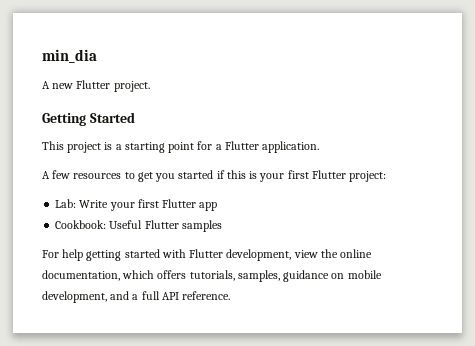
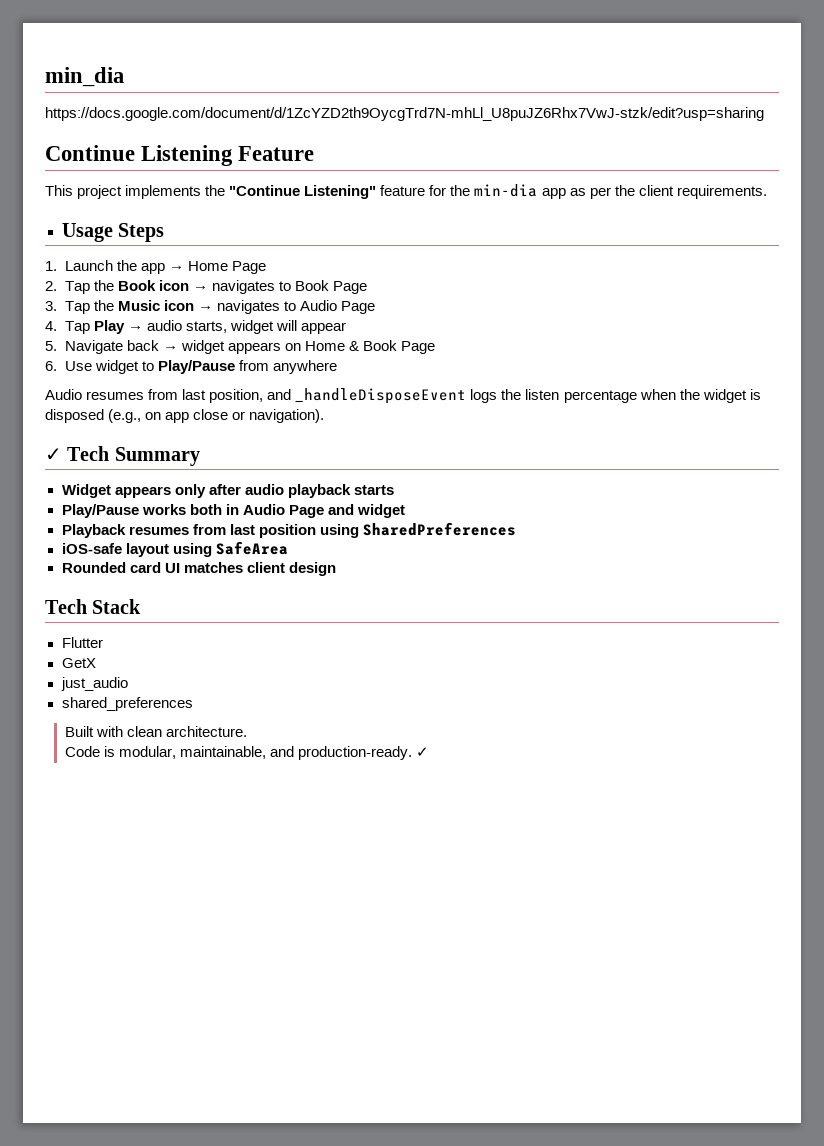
- A new Flutter project.
- Getting Started
- This project is a starting point for a Flutter application.
- A few resources to get you started if this is your first Flutter project:
- Lab: Write your first Flutter app
- Cookbook: Useful Flutter samples
- For help getting started with Flutter development, view the online documentation, which offers tutorials, samples, guidance on mobile development, and a full API reference.
+ https://docs.google.com/document/d/1ZcYZD2th9OycgTrd7N-mhLl_U8puJZ6Rhx7VwJ-stzk/edit?usp=sharing
+ Continue Listening Feature
+ This project implements the "Continue Listening" feature for the min-dia app as per the client requirements.
+ Usage Steps
+ 1. Launch the app → Home Page
+ 2. Tap the Book icon → navigates to Book Page
+ 3. Tap the Music icon → navigates to Audio Page
+ 4. Tap Play → audio starts, widget will appear
+ 5. Navigate back → widget appears on Home & Book Page
+ 6. Use widget to Play/Pause from anywhere
+ Audio resumes from last position, and _handleDisposeEvent logs the listen percentage when the widget is disposed (e.g., on app close or navigation).
+ ✓ Tech Summary
+ Widget appears only after audio playback starts
+ Play/Pause works both in Audio Page and widget
+ Playback resumes from last position using SharedPreferences
+ iOS-safe layout using SafeArea
+ Rounded card UI matches client design
+ Tech Stack
+ Flutter
+ GetX
+ just_audio
+ shared_preferences
+ Built with clean architecture.
+ Code is modular, maintainable, and production-ready. ✓

